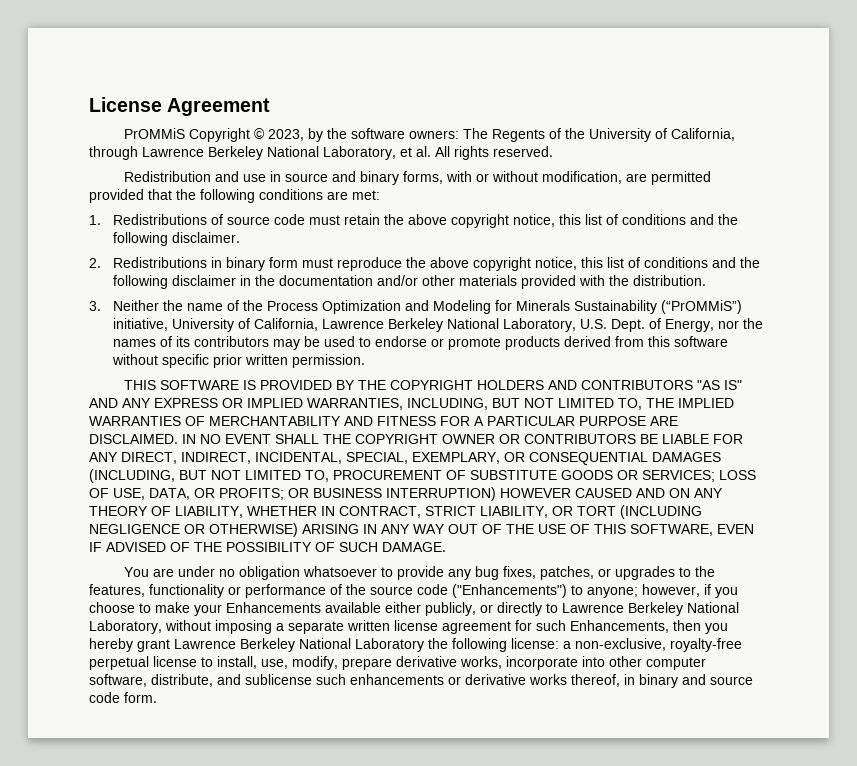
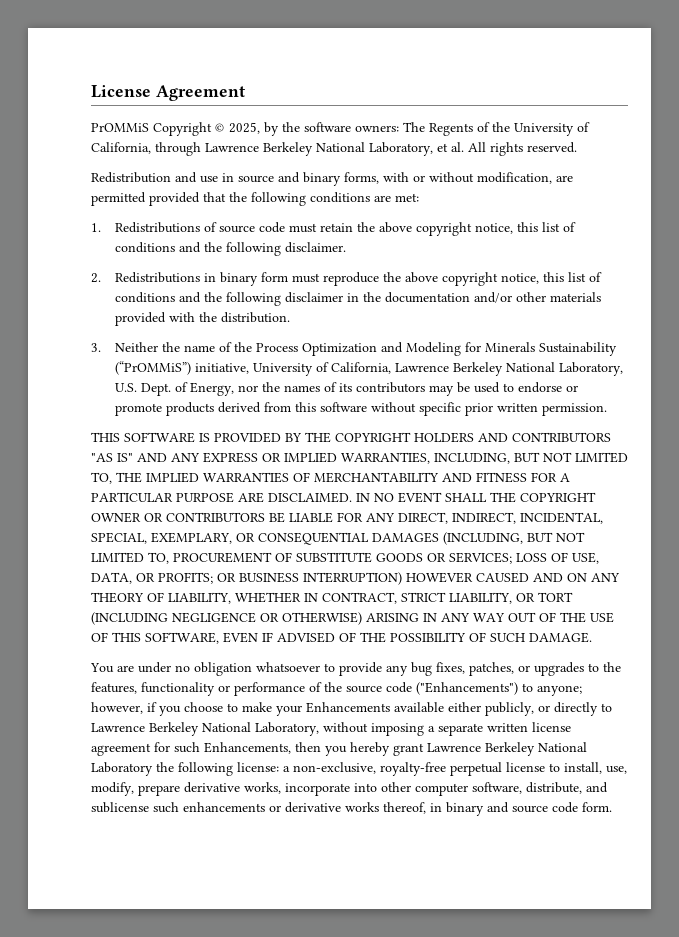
- PrOMMiS Copyright © 2023, by the software owners: The Regents of the University of California, through Lawrence Berkeley National Laboratory, et al. All rights reserved.
+ PrOMMiS Copyright © 2025, by the software owners: The Regents of the University of California, through Lawrence Berkeley National Laboratory, et al. All rights reserved.

